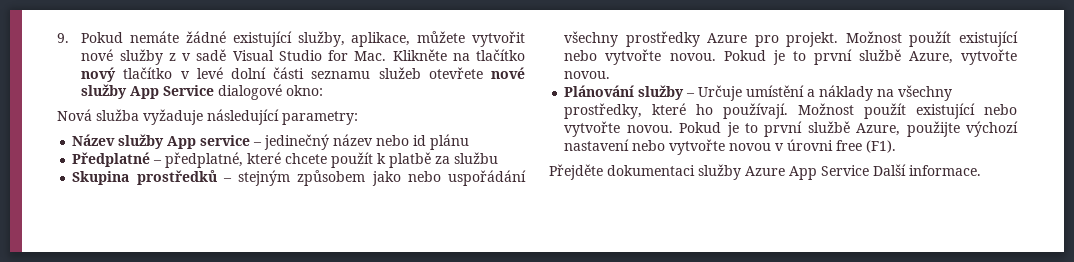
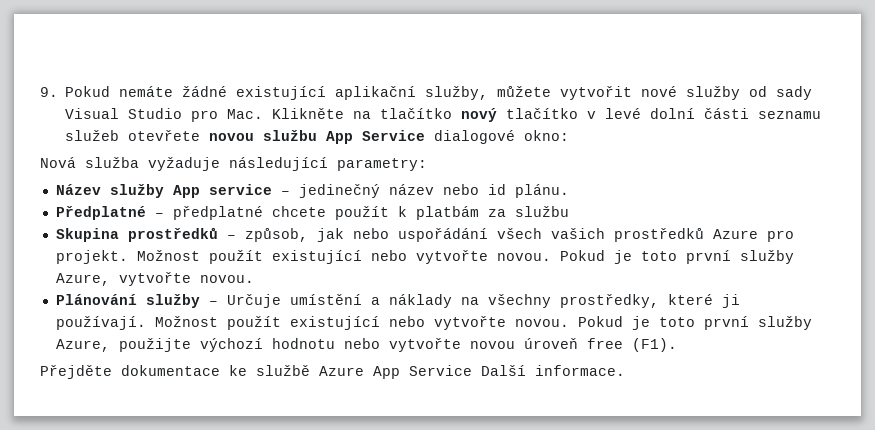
- 9. Pokud nemáte žádné existující služby, aplikace, můžete vytvořit nové služby z v sadě Visual Studio for Mac. Klikněte na tlačítko nový tlačítko v levé dolní části seznamu služeb otevřete nové služby App Service dialogové okno:
+ 9. Pokud nemáte žádné existující aplikační služby, můžete vytvořit nové služby od sady Visual Studio pro Mac. Klikněte na tlačítko nový tlačítko v levé dolní části seznamu služeb otevřete novou službu App Service dialogové okno:
- Název služby App service – jedinečný název nebo id plánu
+ Název služby App service – jedinečný název nebo id plánu.
- Předplatné – předplatné, které chcete použít k platbě za službu
+ Předplatné – předplatné chcete použít k platbám za službu
- Skupina prostředků – stejným způsobem jako nebo uspořádání všechny prostředky Azure pro projekt.
+ Skupina prostředků – způsob, jak nebo uspořádání všech vašich prostředků Azure pro projekt.
- Pokud je to první službě Azure, vytvořte novou.
+ Pokud je toto první služby Azure, vytvořte novou.
- Plánování služby – Určuje umístění a náklady na všechny prostředky, které ho používají.
+ Plánování služby – Určuje umístění a náklady na všechny prostředky, které ji používají.
- Pokud je to první službě Azure, použijte výchozí nastavení nebo vytvořte novou v úrovni free (F1).
+ Pokud je toto první služby Azure, použijte výchozí hodnotu nebo vytvořte novou úroveň free (F1).
- Přejděte dokumentaci služby Azure App Service Další informace.
+ Přejděte dokumentace ke službě Azure App Service Další informace.

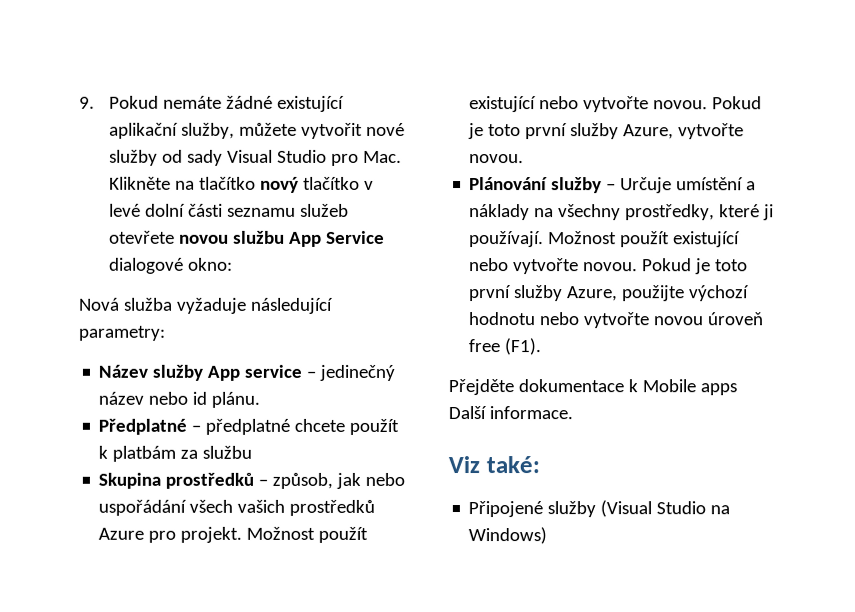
- Přejděte dokumentace ke službě Azure App Service Další informace.
+ Přejděte dokumentace k Mobile apps Další informace.
+ Viz také:
+ Připojené služby (Visual Studio na Windows)

